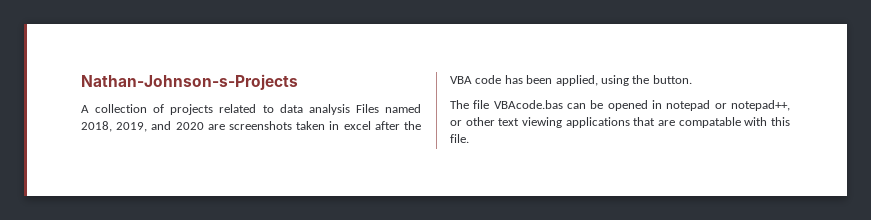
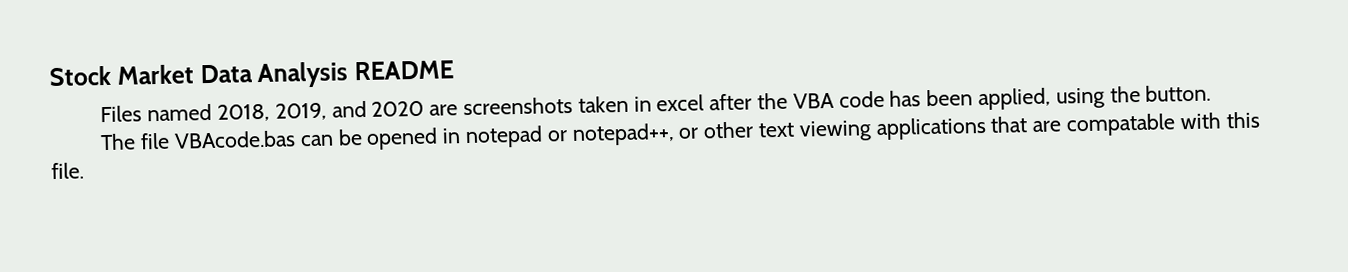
- Nathan-Johnson-s-Projects
- A collection of projects related to data analysis Files named 2018, 2019, and 2020 are screenshots taken in excel after the VBA code has been applied, using the button.
+ Stock Market Data Analysis README
+ Files named 2018, 2019, and 2020 are screenshots taken in excel after the VBA code has been applied, using the button.

